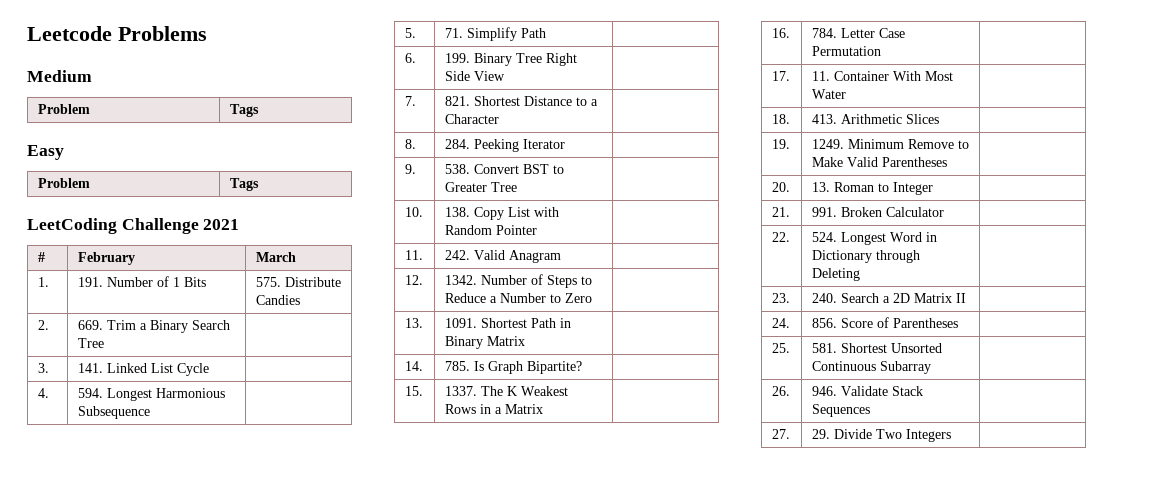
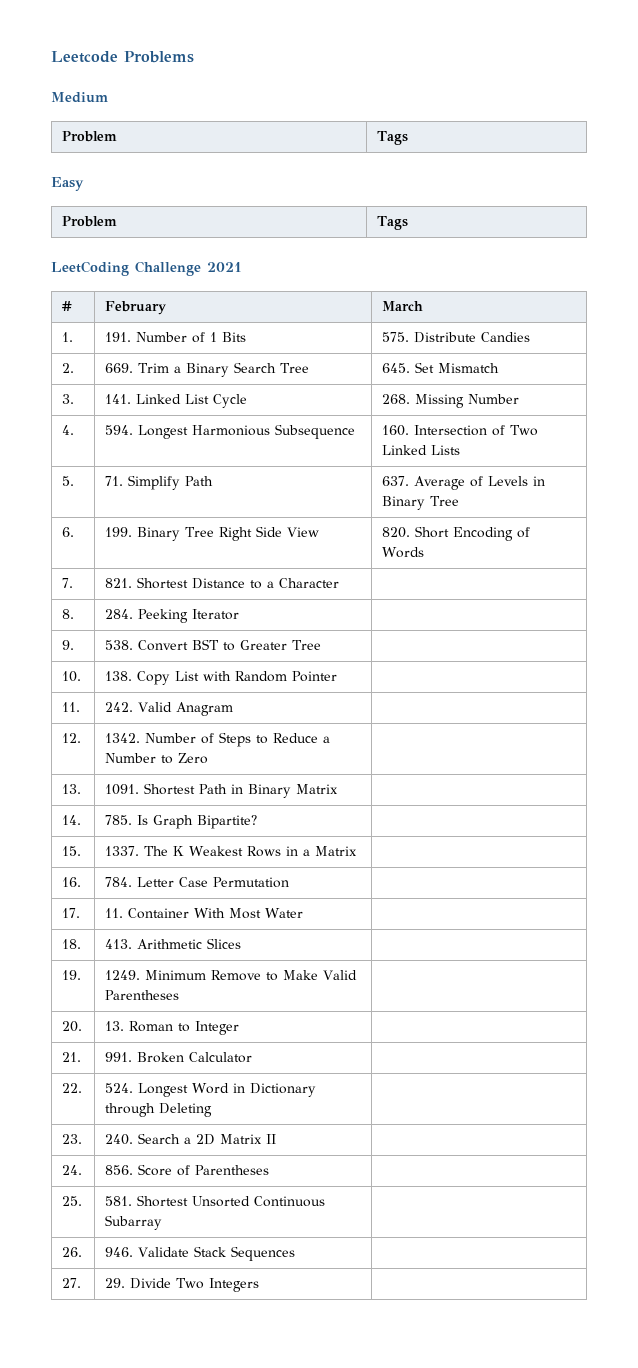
- 2. | 669. Trim a Binary Search Tree |
+ 2. | 669. Trim a Binary Search Tree | 645. Set Mismatch
- 3. | 141. Linked List Cycle |
+ 3. | 141. Linked List Cycle | 268. Missing Number
- 4. | 594. Longest Harmonious Subsequence |
- 5. | 71. Simplify Path |
+ 4. | 594. Longest Harmonious Subsequence | 160. Intersection of Two Linked Lists
+ 5. | 71. Simplify Path | 637. Average of Levels in Binary Tree
- 6. | 199. Binary Tree Right Side View |
+ 6. | 199. Binary Tree Right Side View | 820. Short Encoding of Words

